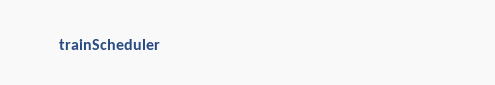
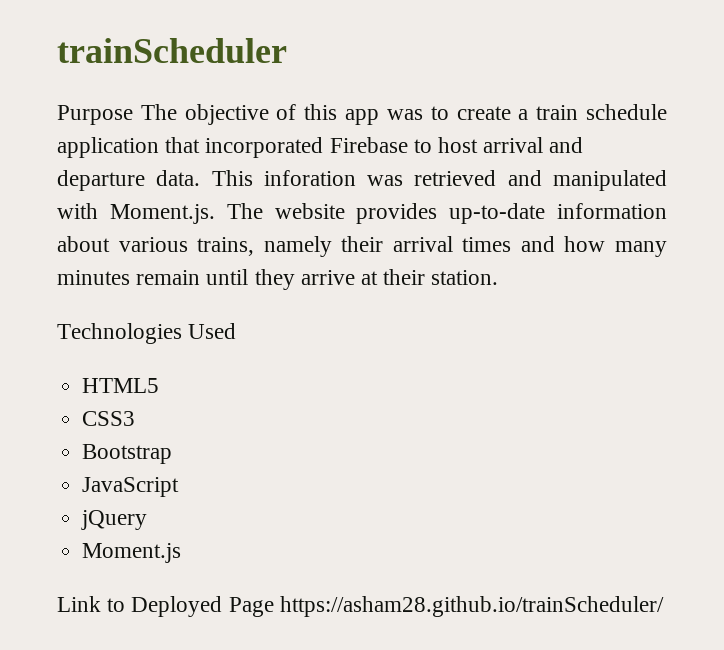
+ Purpose The objective of this app was to create a train schedule application that incorporated Firebase to host arrival and departure data. This inforation was retrieved and manipulated with Moment.js. The website provides up-to-date information about various trains, namely their arrival times and how many minutes remain until they arrive at their station.
+ Technologies Used
+ HTML5
+ CSS3
+ Bootstrap
+ JavaScript
+ jQuery
+ Moment.js
+ Link to Deployed Page https://asham28.github.io/trainScheduler/

